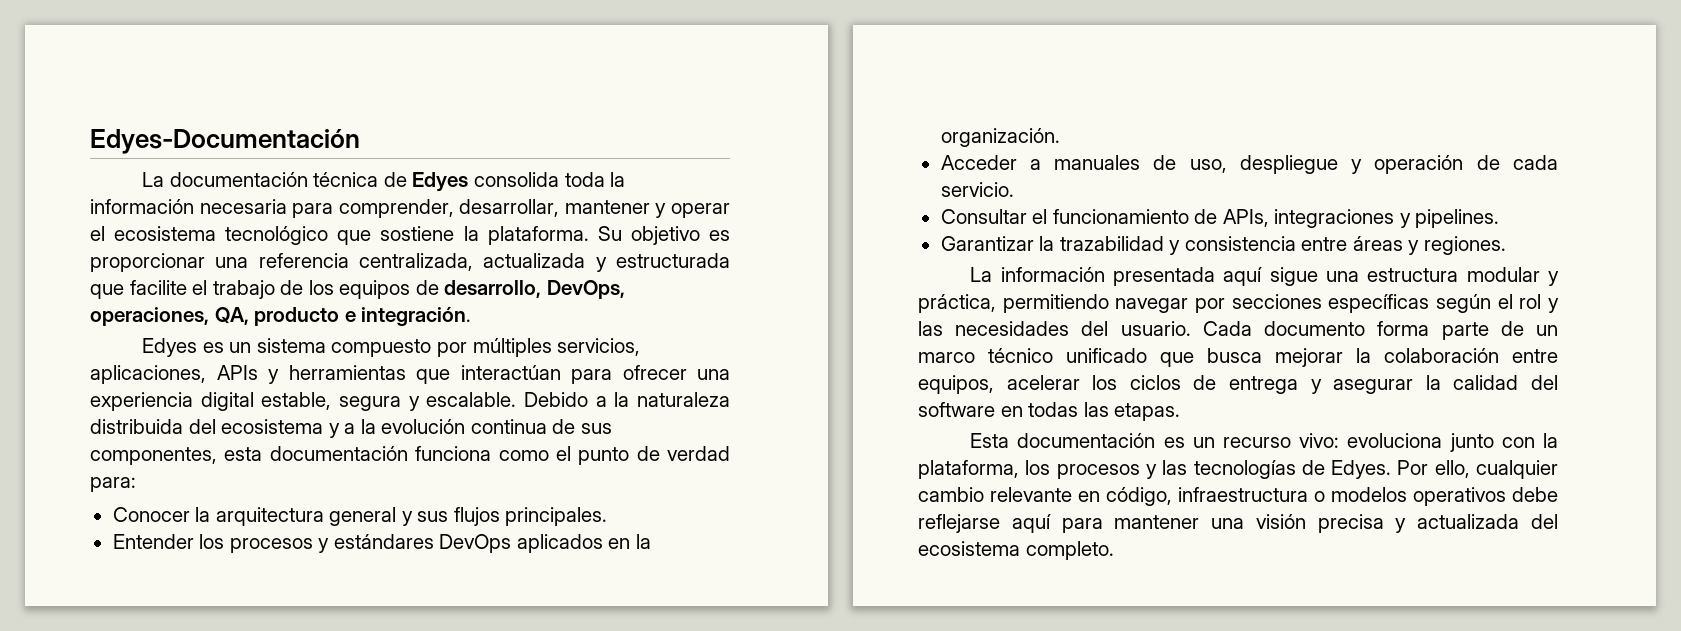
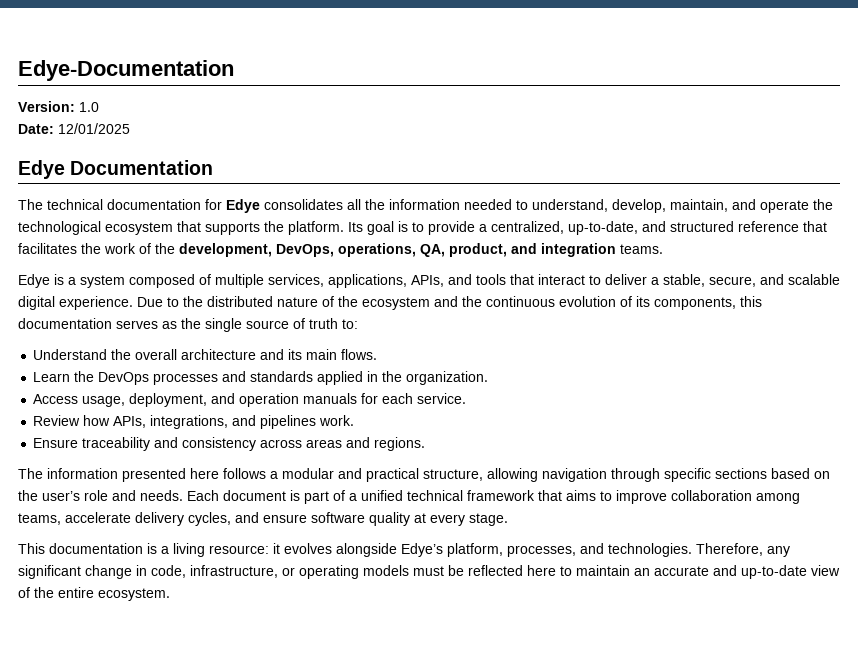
- Edyes-Documentación
- La documentación técnica de Edyes consolida toda la información necesaria para comprender, desarrollar, mantener y operar el ecosistema tecnológico que sostiene la plataforma. Su objetivo es proporcionar una referencia centralizada, actualizada y estructurada que facilite el trabajo de los equipos de desarrollo, DevOps, operaciones, QA, producto e integración.
- Edyes es un sistema compuesto por múltiples servicios, aplicaciones, APIs y herramientas que interactúan para ofrecer una experiencia digital estable, segura y escalable. Debido a la naturaleza distribuida del ecosistema y a la evolución continua de sus componentes, esta documentación funciona como el punto de verdad para:
- Conocer la arquitectura general y sus flujos principales.
- Entender los procesos y estándares DevOps aplicados en la organización.
- Acceder a manuales de uso, despliegue y operación de cada servicio.
- Consultar el funcionamiento de APIs, integraciones y pipelines.
- Garantizar la trazabilidad y consistencia entre áreas y regiones.
- La información presentada aquí sigue una estructura modular y práctica, permitiendo navegar por secciones específicas según el rol y las necesidades del usuario. Cada documento forma parte de un marco técnico unificado que busca mejorar la colaboración entre equipos, acelerar los ciclos de entrega y asegurar la calidad del software en todas las etapas.
- Esta documentación es un recurso vivo: evoluciona junto con la plataforma, los procesos y las tecnologías de Edyes. Por ello, cualquier cambio relevante en código, infraestructura o modelos operativos debe reflejarse aquí para mantener una visión precisa y actualizada del ecosistema completo.
+ Edye-Documentation
+ Version: 1.0
+ Date: 12/01/2025
+ Edye Documentation
+ The technical documentation for Edye consolidates all the information needed to understand, develop, maintain, and operate the technological ecosystem that supports the platform. Its goal is to provide a centralized, up-to-date, and structured reference that facilitates the work of the development, DevOps, operations, QA, product, and integration teams.
+ Edye is a system composed of multiple services, applications, APIs, and tools that interact to deliver a stable, secure, and scalable digital experience. Due to the distributed nature of the ecosystem and the continuous evolution of its components, this documentation serves as the single source of truth to:
+ Understand the overall architecture and its main flows.
+ Learn the DevOps processes and standards applied in the organization.
+ Access usage, deployment, and operation manuals for each service.
+ Review how APIs, integrations, and pipelines work.
+ Ensure traceability and consistency across areas and regions.
+ The information presented here follows a modular and practical structure, allowing navigation through specific sections based on the user’s role and needs. Each document is part of a unified technical framework that aims to improve collaboration among teams, accelerate delivery cycles, and ensure software quality at every stage.
+ This documentation is a living resource: it evolves alongside Edye’s platform, processes, and technologies. Therefore, any significant change in code, infrastructure, or operating models must be reflected here to maintain an accurate and up-to-date view of the entire ecosystem.

